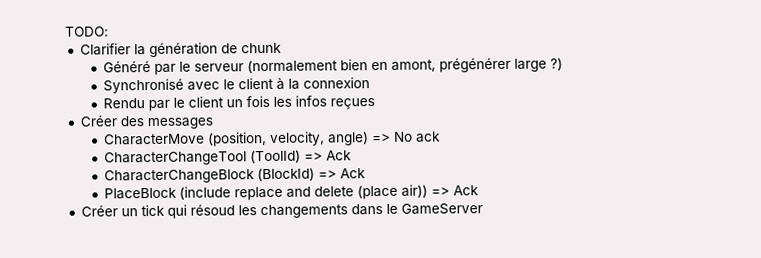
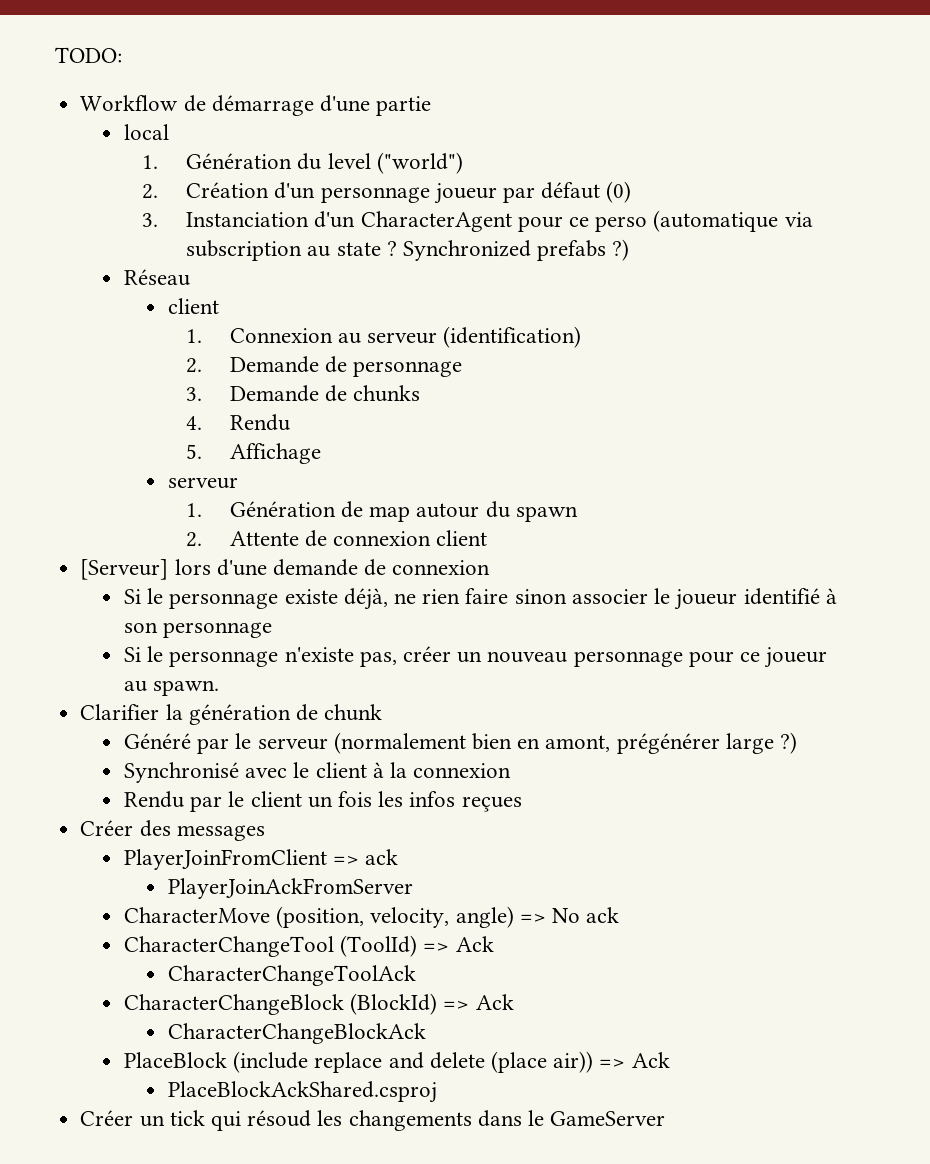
+ Workflow de démarrage d'une partie
+ local
+ 1. Génération du level ("world")
+ 2. Création d'un personnage joueur par défaut (0)
+ 3. Instanciation d'un CharacterAgent pour ce perso (automatique via subscription au state ? Synchronized prefabs ?)
+ Réseau
+ client
+ 1. Connexion au serveur (identification)
+ 2. Demande de personnage
+ 3. Demande de chunks
+ 4. Rendu
+ 5. Affichage
+ serveur
+ 1. Génération de map autour du spawn
+ 2. Attente de connexion client
+ [Serveur] lors d'une demande de connexion
+ Si le personnage existe déjà, ne rien faire sinon associer le joueur identifié à son personnage
+ Si le personnage n'existe pas, créer un nouveau personnage pour ce joueur au spawn.
+ PlayerJoinFromClient => ack
+ PlayerJoinAckFromServer
+ CharacterChangeToolAck
+ CharacterChangeBlockAck
+ PlaceBlockAckShared.csproj

